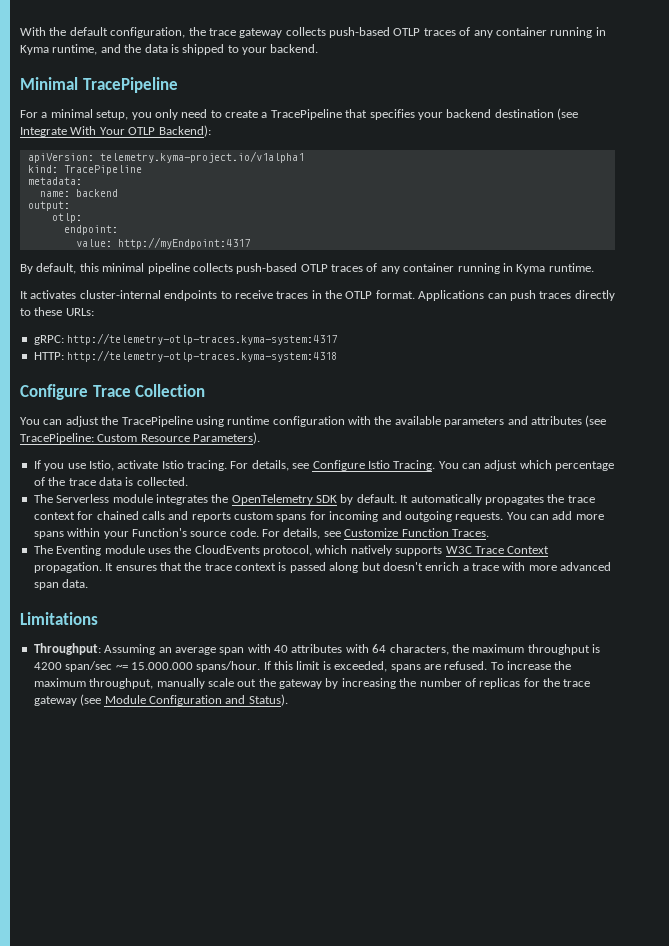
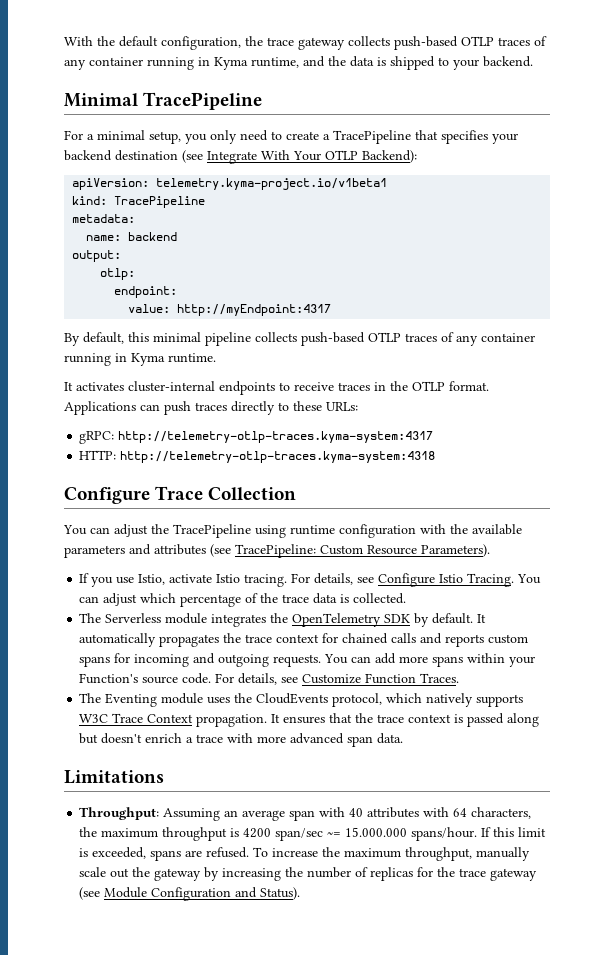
- apiVersion: telemetry.kyma-project.io/v1alpha1
+ apiVersion: telemetry.kyma-project.io/v1beta1

